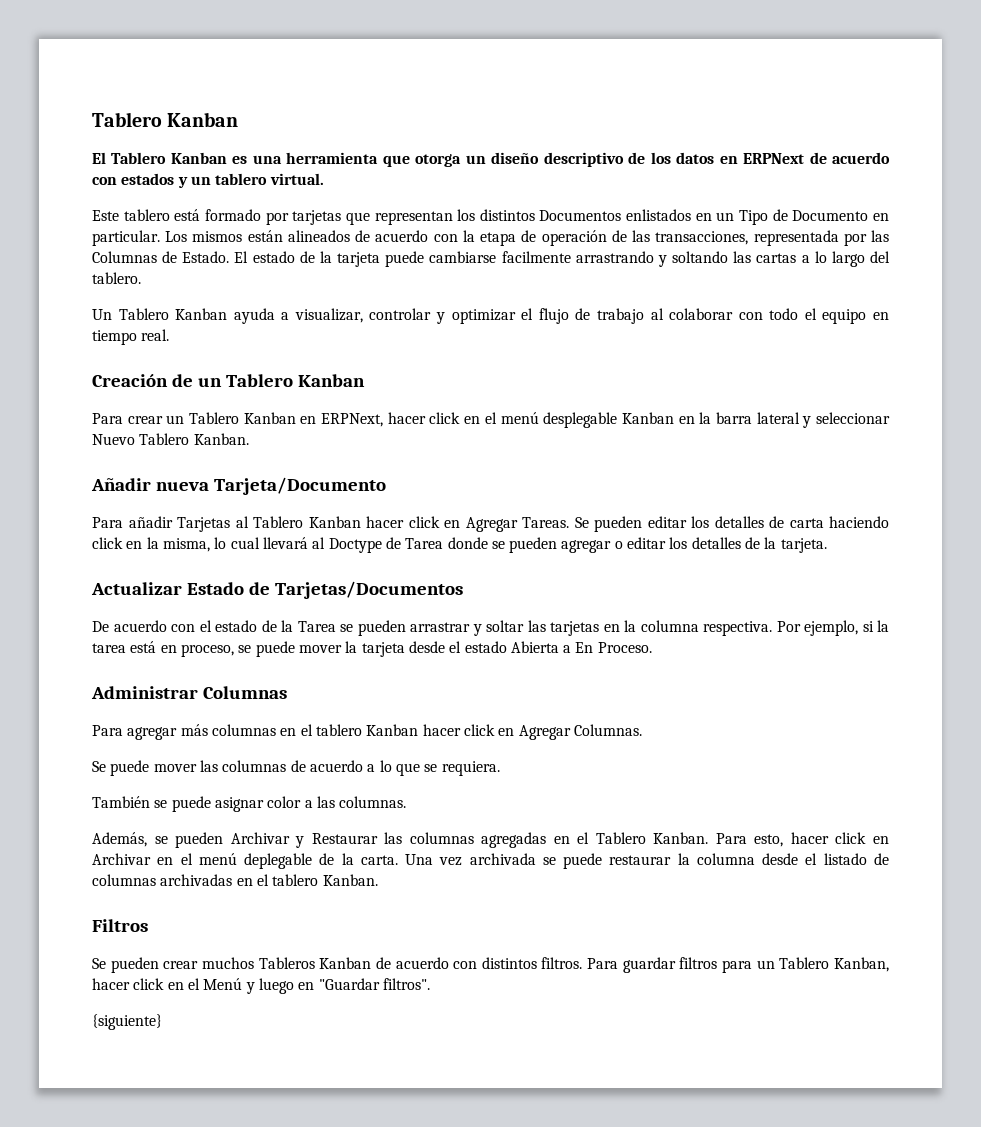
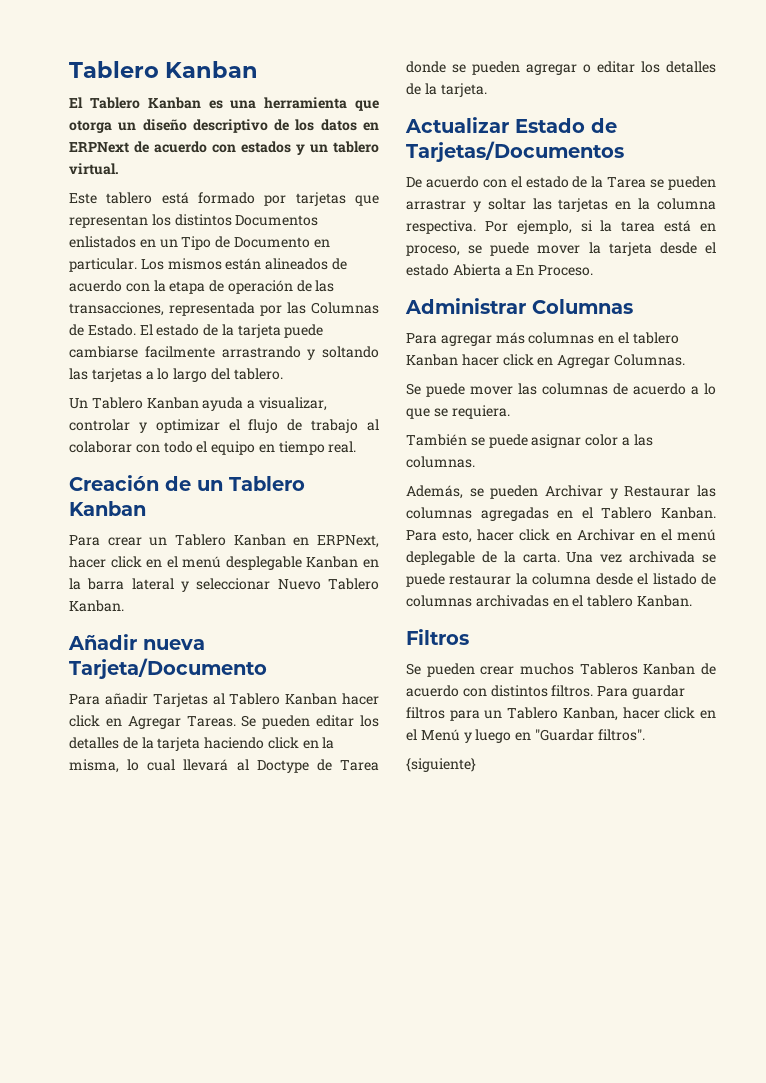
- El estado de la tarjeta puede cambiarse facilmente arrastrando y soltando las cartas a lo largo del tablero.
+ El estado de la tarjeta puede cambiarse facilmente arrastrando y soltando las tarjetas a lo largo del tablero.
- Se pueden editar los detalles de carta haciendo click en la misma, lo cual llevará al Doctype de Tarea donde se pueden agregar o editar los detalles de la tarjeta.
+ Se pueden editar los detalles de la tarjeta haciendo click en la misma, lo cual llevará al Doctype de Tarea donde se pueden agregar o editar los detalles de la tarjeta.

